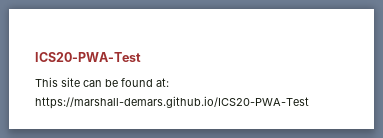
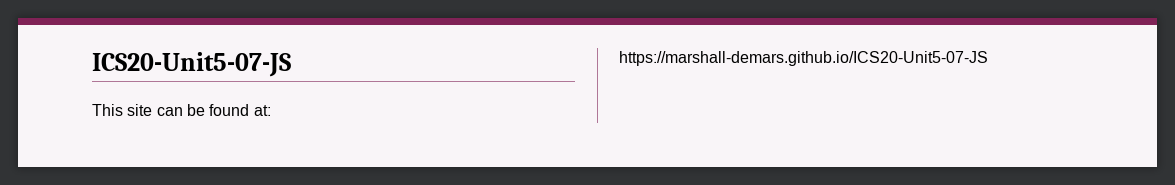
- ICS20-PWA-Test
+ ICS20-Unit5-07-JS
- This site can be found at: https://marshall-demars.github.io/ICS20-PWA-Test
+ This site can be found at: https://marshall-demars.github.io/ICS20-Unit5-07-JS

